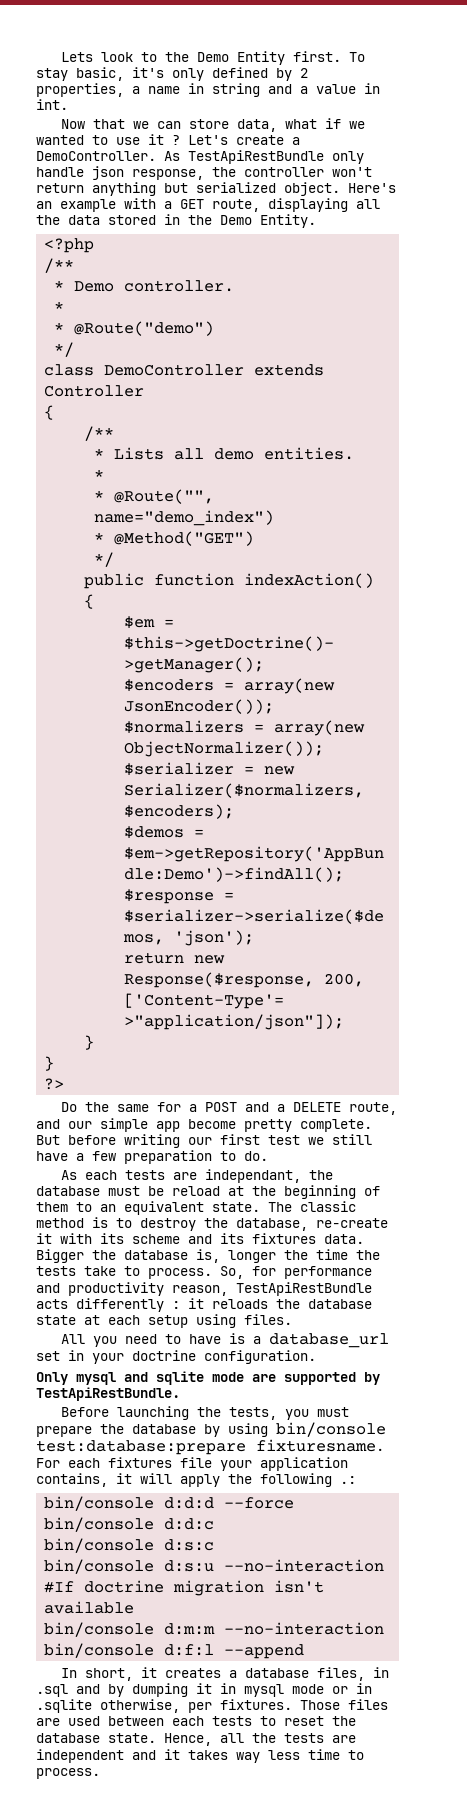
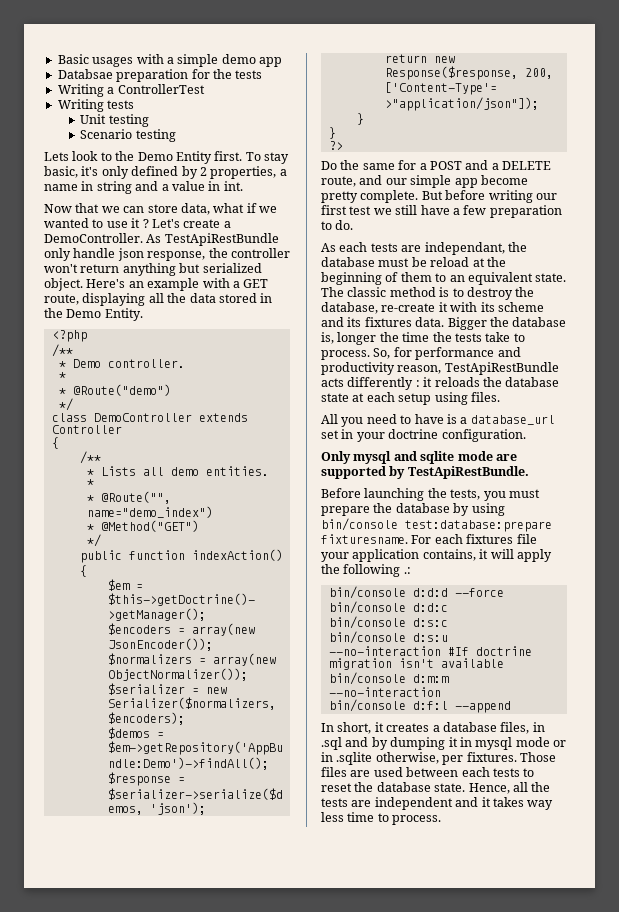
+ Basic usages with a simple demo app
+ Databsae preparation for the tests
+ Writing a ControllerTest
+ Writing tests
+ Unit testing
+ Scenario testing

